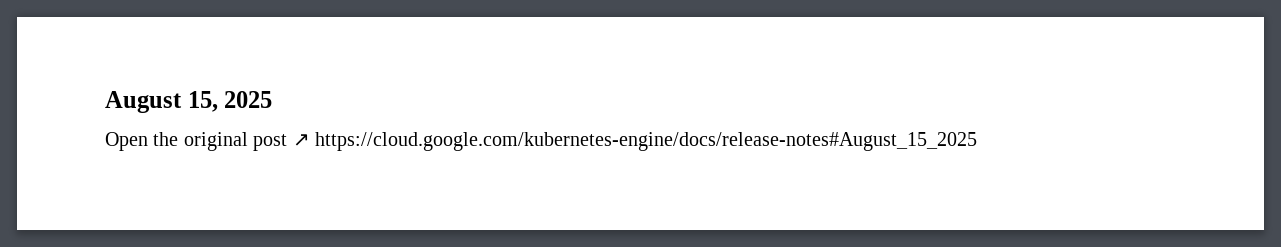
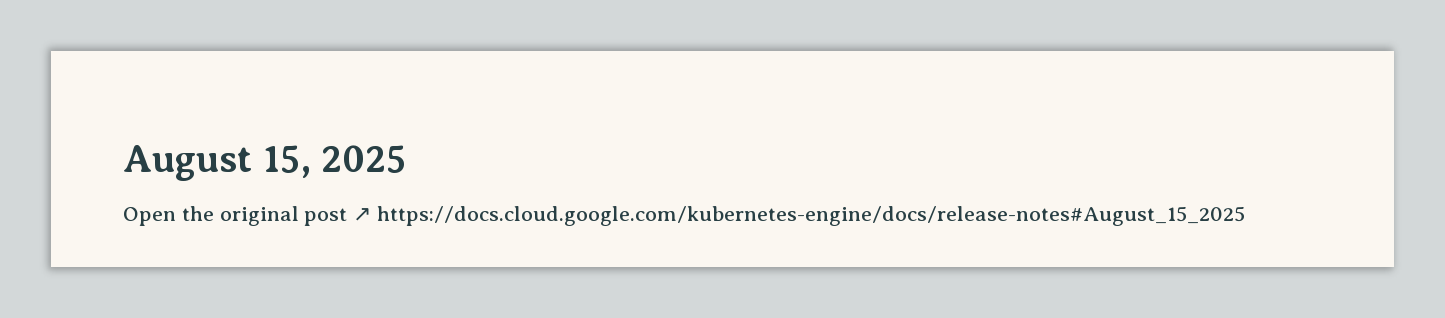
- Open the original post ↗ https://cloud.google.com/kubernetes-engine/docs/release-notes#August_15_2025
+ Open the original post ↗ https://docs.cloud.google.com/kubernetes-engine/docs/release-notes#August_15_2025

